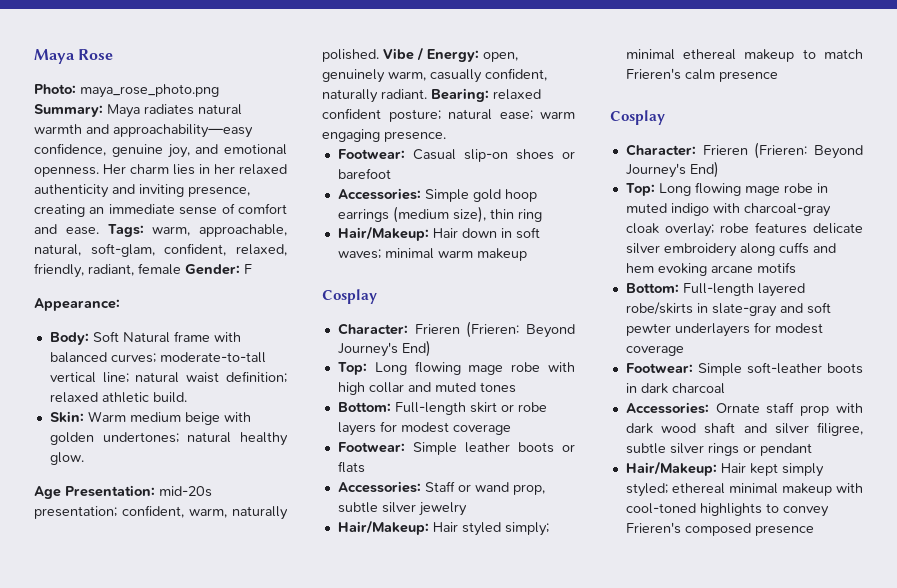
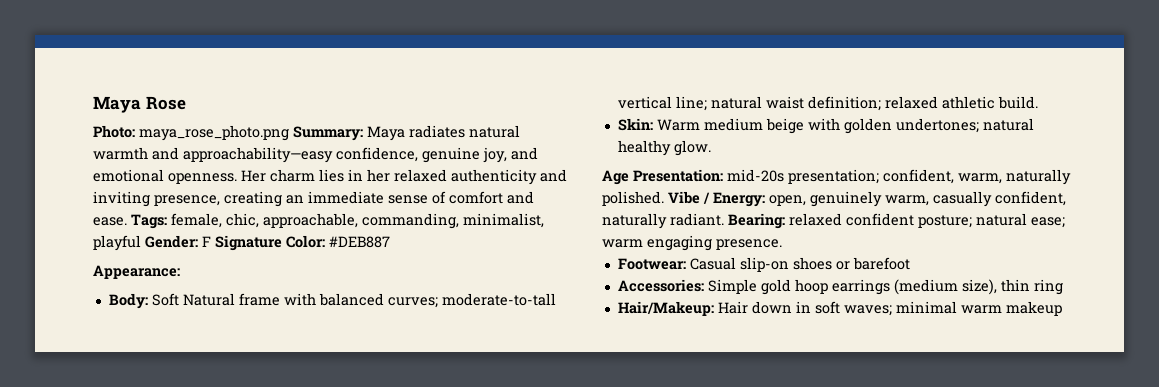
- Tags: warm, approachable, natural, soft-glam, confident, relaxed, friendly, radiant, female Gender: F
+ Tags: female, chic, approachable, commanding, minimalist, playful Gender: F Signature Color: #DEB887
  Hair/Makeup: Hair down in soft waves; minimal warm makeup
- Cosplay
- Character: Frieren (Frieren: Beyond Journey's End)
- Top: Long flowing mage robe with high collar and muted tones
- Bottom: Full-length skirt or robe layers for modest coverage
- Footwear: Simple leather boots or flats
- Accessories: Staff or wand prop, subtle silver jewelry
- Hair/Makeup: Hair styled simply; minimal ethereal makeup to match Frieren's calm presence
- Cosplay
- Character: Frieren (Frieren: Beyond Journey's End)
- Top: Long flowing mage robe in muted indigo with charcoal-gray cloak overlay; robe features delicate silver embroidery along cuffs and hem evoking arcane motifs
- Bottom: Full-length layered robe/skirts in slate-gray and soft pewter underlayers for modest coverage
- Footwear: Simple soft-leather boots in dark charcoal
- Accessories: Ornate staff prop with dark wood shaft and silver filigree, subtle silver rings or pendant
- Hair/Makeup: Hair kept simply styled; ethereal minimal makeup with cool-toned highlights to convey Frieren's composed presence

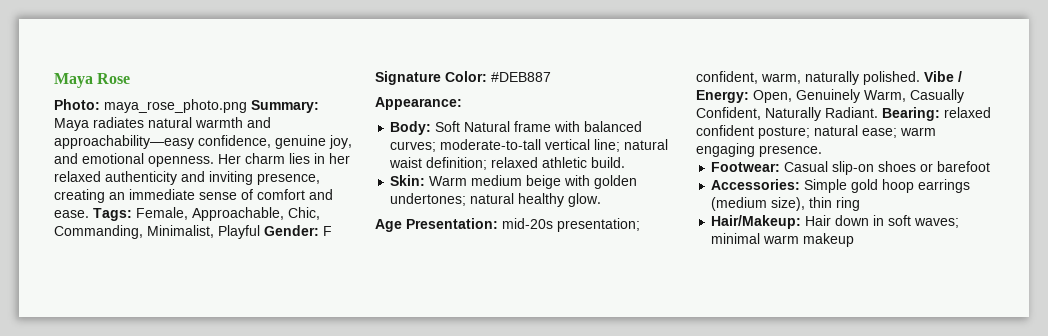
- Tags: female, chic, approachable, commanding, minimalist, playful Gender: F Signature Color: #DEB887
+ Tags: Female, Approachable, Chic, Commanding, Minimalist, Playful Gender: F Signature Color: #DEB887
- Vibe / Energy: open, genuinely warm, casually confident, naturally radiant.
+ Vibe / Energy: Open, Genuinely Warm, Casually Confident, Naturally Radiant.

